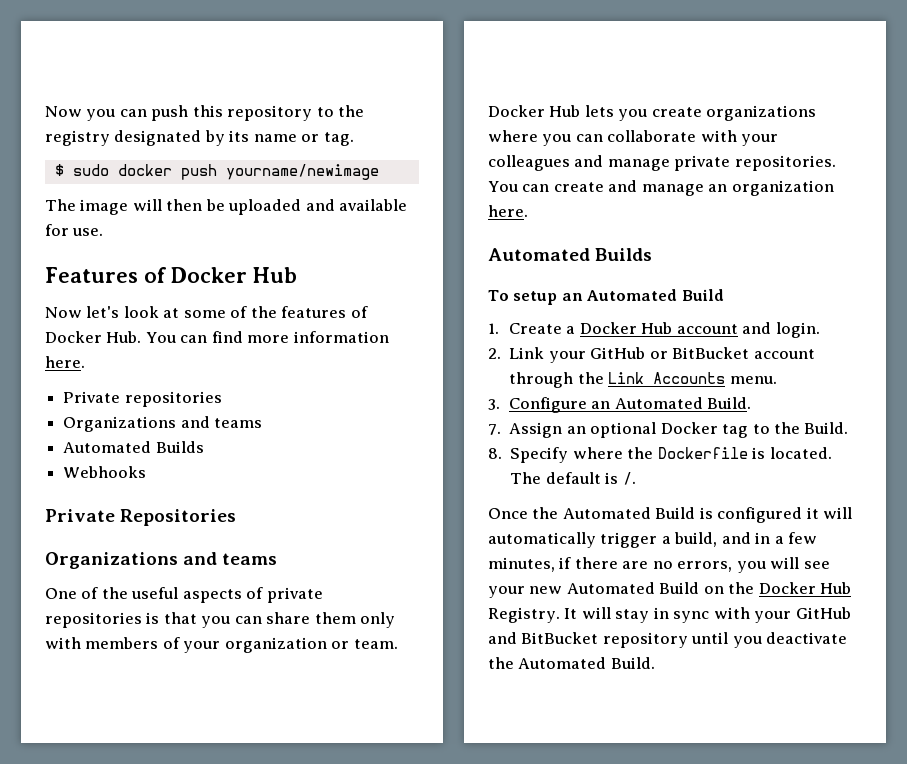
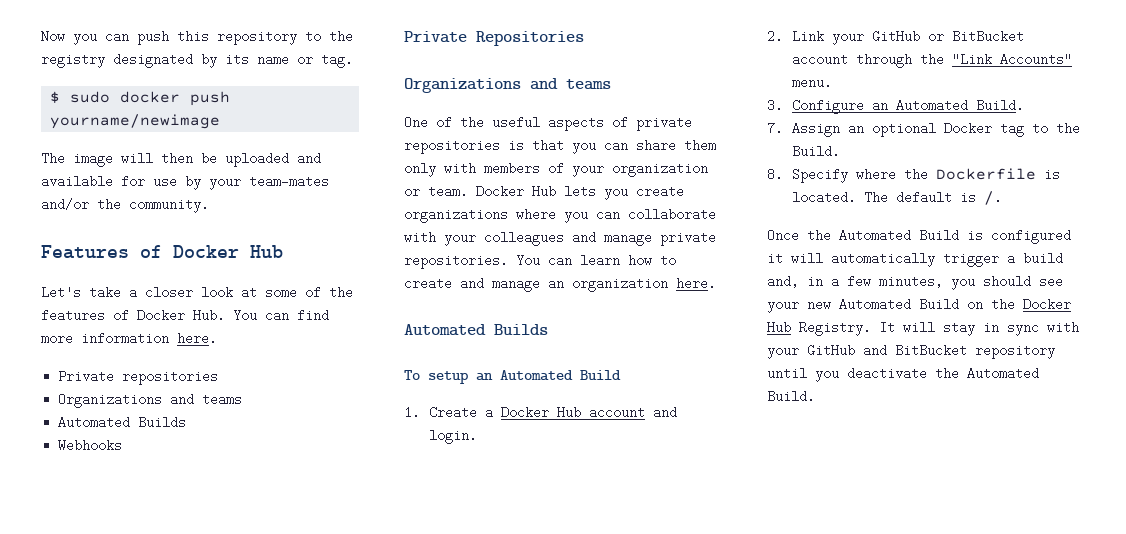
- The image will then be uploaded and available for use.
+ The image will then be uploaded and available for use by your team-mates and/or the community.
- Now let's look at some of the features of Docker Hub. You can find more information here.
+ Let's take a closer look at some of the features of Docker Hub. You can find more information here.
- You can create and manage an organization here.
+ You can learn how to create and manage an organization here.
- 2. Link your GitHub or BitBucket account through the Link Accounts menu.
+ 2. Link your GitHub or BitBucket account through the "Link Accounts" menu.
- Once the Automated Build is configured it will automatically trigger a build, and in a few minutes, if there are no errors, you will see your new Automated Build on the Docker Hub Registry.
+ Once the Automated Build is configured it will automatically trigger a build and, in a few minutes, you should see your new Automated Build on the Docker Hub Registry.

